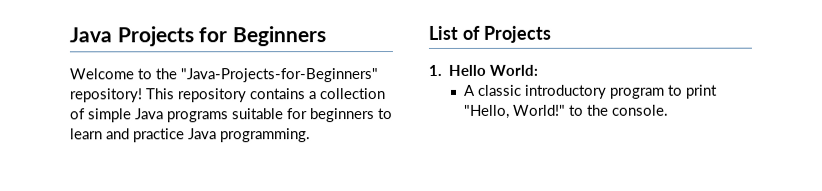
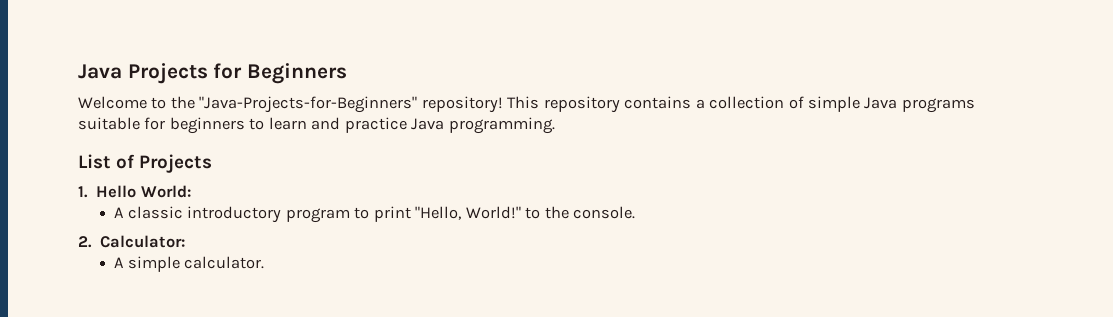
+ 2. Calculator:
+ A simple calculator.

